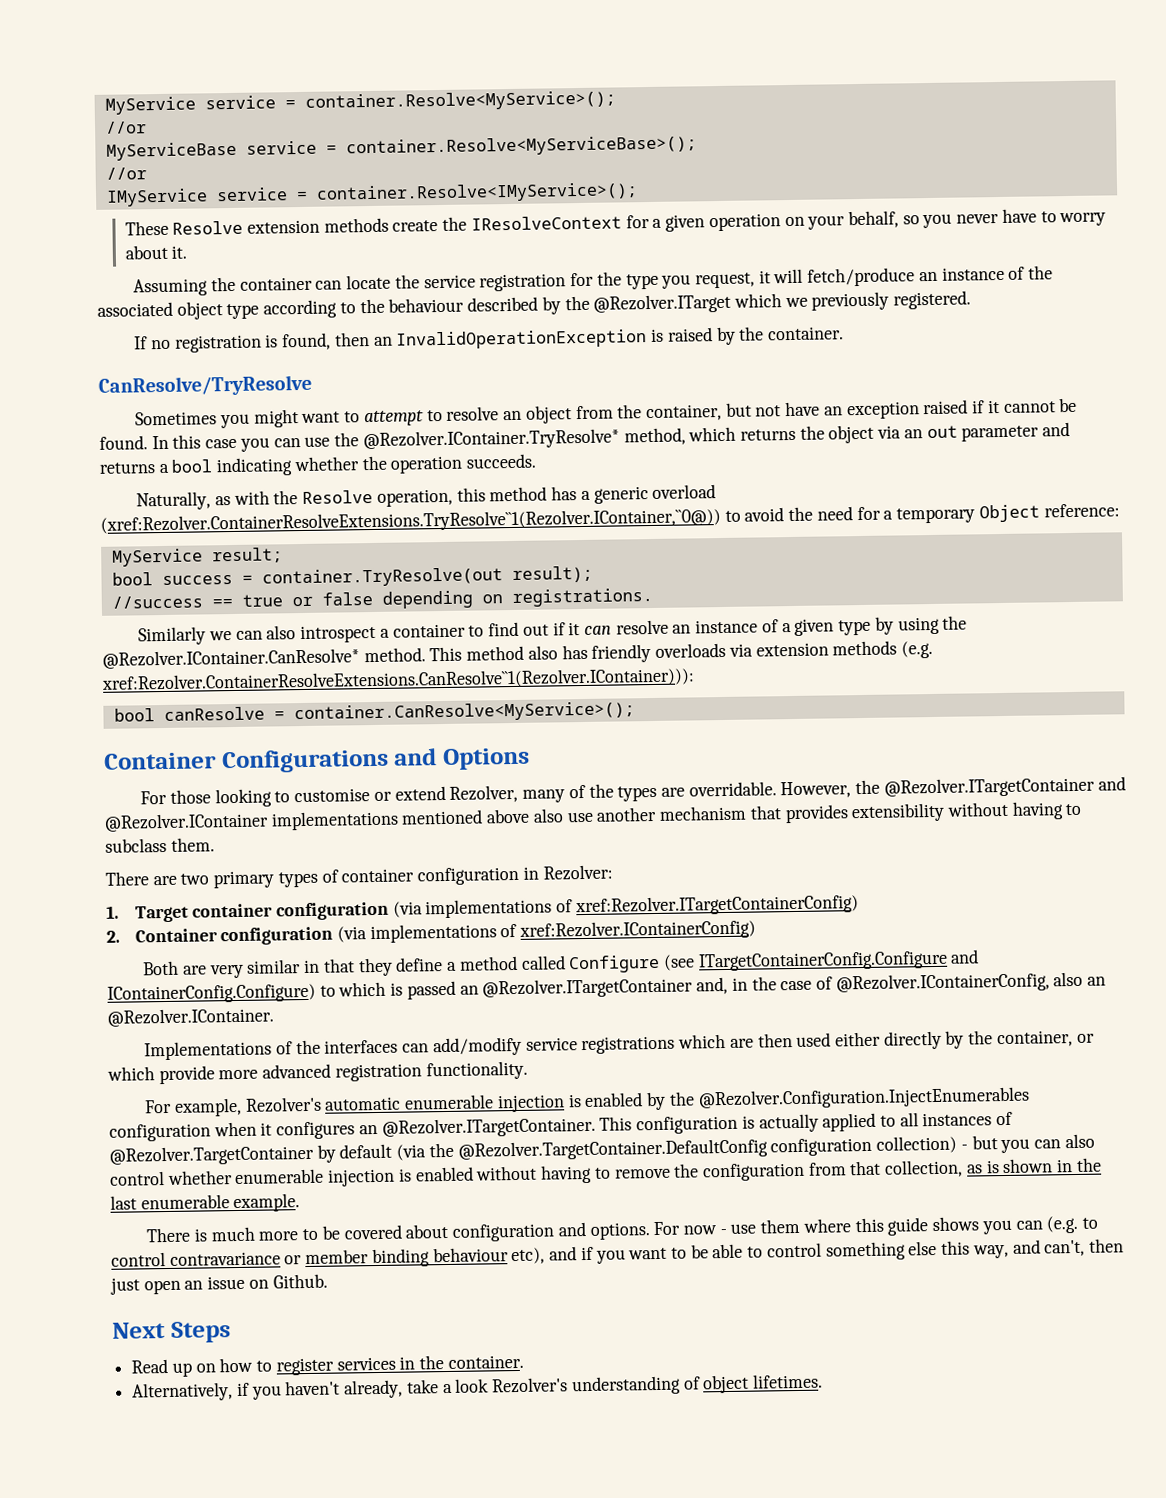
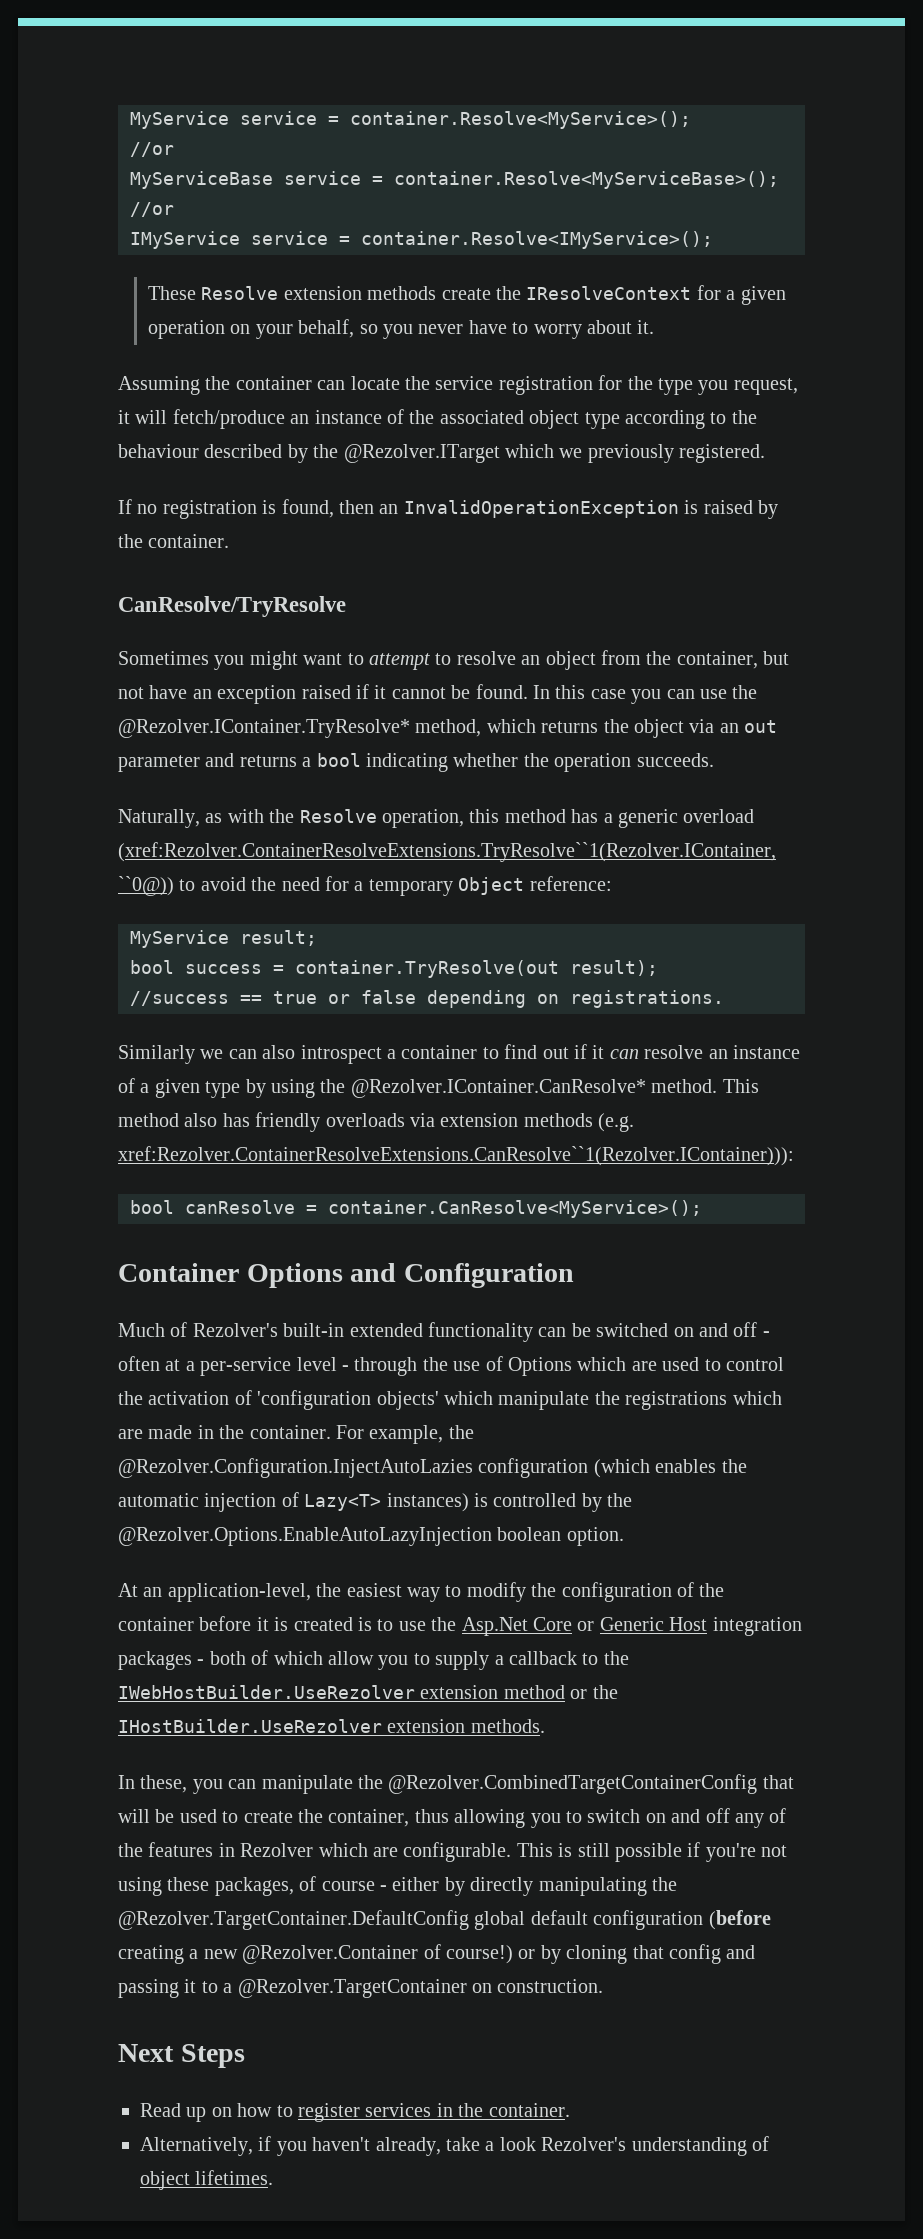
- Container Configurations and Options
- For those looking to customise or extend Rezolver, many of the types are overridable. However, the @Rezolver.ITargetContainer and @Rezolver.IContainer implementations mentioned above also use another mechanism that provides extensibility without having to subclass them.
- There are two primary types of container configuration in Rezolver:
- 1. Target container configuration (via implementations of xref:Rezolver.ITargetContainerConfig)
- 2. Container configuration (via implementations of xref:Rezolver.IContainerConfig)
- Both are very similar in that they define a method called Configure (see ITargetContainerConfig.Configure and IContainerConfig.Configure) to which is passed an @Rezolver.ITargetContainer and, in the case of @Rezolver.IContainerConfig, also an @Rezolver.IContainer.
- Implementations of the interfaces can add/modify service registrations which are then used either directly by the container, or which provide more advanced registration functionality.
- For example, Rezolver's automatic enumerable injection is enabled by the @Rezolver.Configuration.InjectEnumerables configuration when it configures an @Rezolver.ITargetContainer. This configuration is actually applied to all instances of @Rezolver.TargetContainer by default (via the @Rezolver.TargetContainer.DefaultConfig configuration collection) - but you can also control whether enumerable injection is enabled without having to remove the configuration from that collection, as is shown in the last enumerable example.
- There is much more to be covered about configuration and options. For now - use them where this guide shows you can (e.g. to control contravariance or member binding behaviour etc), and if you want to be able to control something else this way, and can't, then just open an issue on Github.
+ Container Options and Configuration
+ Much of Rezolver's built-in extended functionality can be switched on and off - often at a per-service level - through the use of Options which are used to control the activation of 'configuration objects' which manipulate the registrations which are made in the container. For example, the @Rezolver.Configuration.InjectAutoLazies configuration (which enables the automatic injection of Lazy<T> instances) is controlled by the @Rezolver.Options.EnableAutoLazyInjection boolean option.
+ At an application-level, the easiest way to modify the configuration of the container before it is created is to use the Asp.Net Core or Generic Host integration packages - both of which allow you to supply a callback to the IWebHostBuilder.UseRezolver extension method or the IHostBuilder.UseRezolver extension methods.
+ In these, you can manipulate the @Rezolver.CombinedTargetContainerConfig that will be used to create the container, thus allowing you to switch on and off any of the features in Rezolver which are configurable. This is still possible if you're not using these packages, of course - either by directly manipulating the @Rezolver.TargetContainer.DefaultConfig global default configuration (before creating a new @Rezolver.Container of course!) or by cloning that config and passing it to a @Rezolver.TargetContainer on construction.

